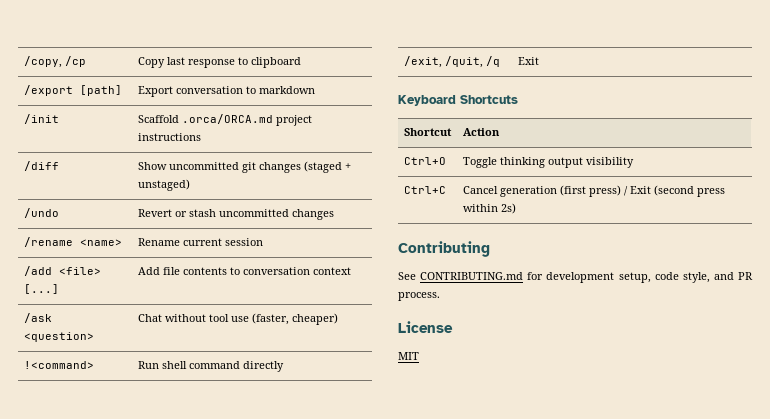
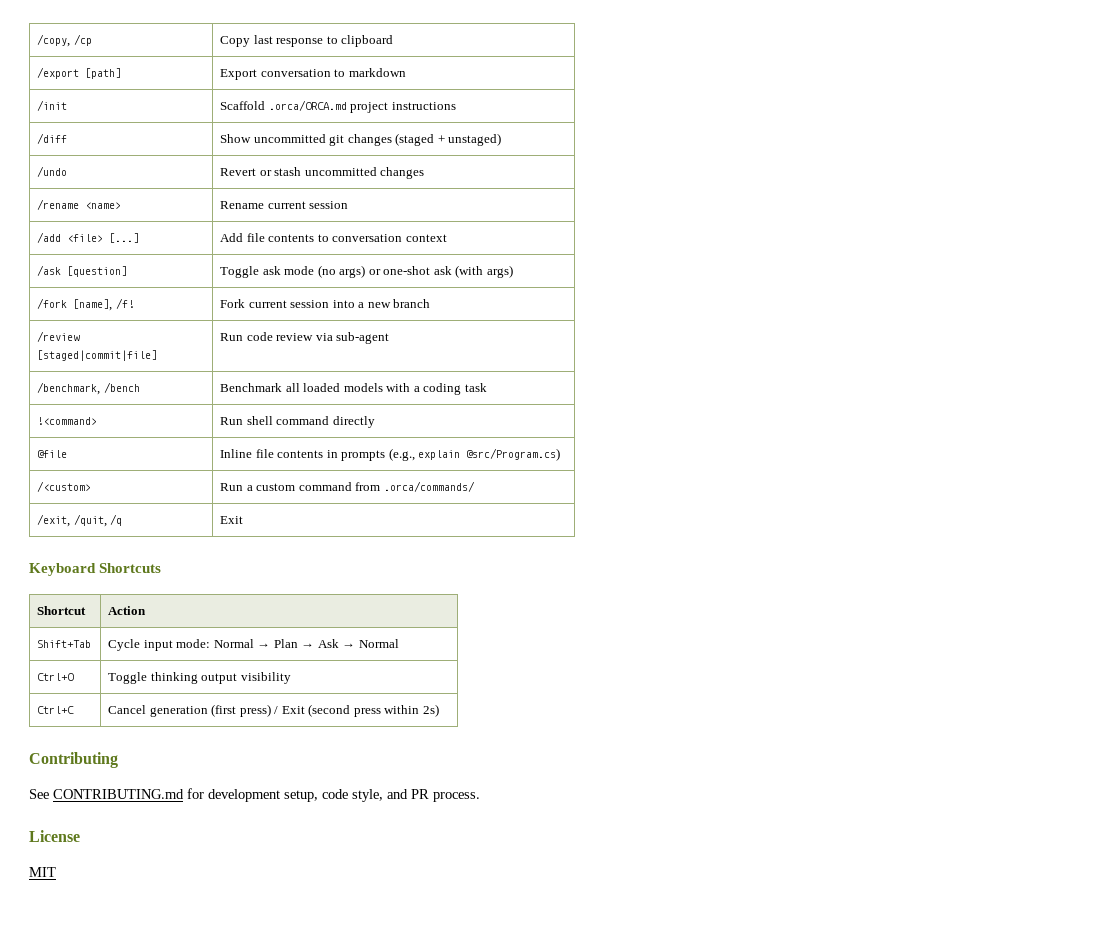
- /ask <question> | Chat without tool use (faster, cheaper)
+ /ask [question] | Toggle ask mode (no args) or one-shot ask (with args)
+ /fork [name], /f! | Fork current session into a new branch
+ /review [staged|commit|file] | Run code review via sub-agent
+ /benchmark, /bench | Benchmark all loaded models with a coding task
+ @file | Inline file contents in prompts (e.g., explain @src/Program.cs)
+ /<custom> | Run a custom command from .orca/commands/
+ Shift+Tab | Cycle input mode: Normal → Plan → Ask → Normal

